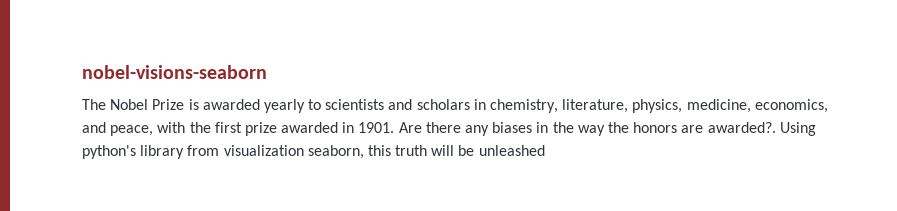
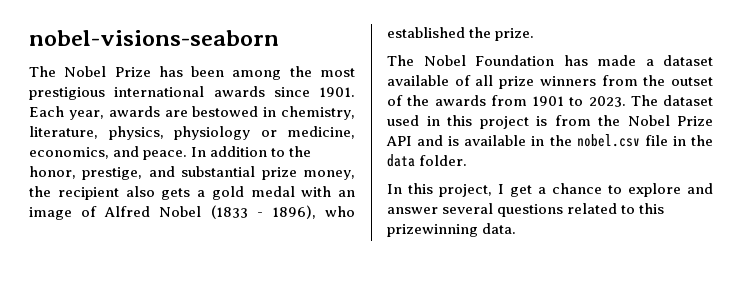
- The Nobel Prize is awarded yearly to scientists and scholars in chemistry, literature, physics, medicine, economics, and peace, with the first prize awarded in 1901. Are there any biases in the way the honors are awarded?. Using python's library from visualization seaborn, this truth will be unleashed
+ The Nobel Prize has been among the most prestigious international awards since 1901. Each year, awards are bestowed in chemistry, literature, physics, physiology or medicine, economics, and peace. In addition to the honor, prestige, and substantial prize money, the recipient also gets a gold medal with an image of Alfred Nobel (1833 - 1896), who established the prize.
+ The Nobel Foundation has made a dataset available of all prize winners from the outset of the awards from 1901 to 2023. The dataset used in this project is from the Nobel Prize API and is available in the nobel.csv file in the data folder.
+ In this project, I get a chance to explore and answer several questions related to this prizewinning data.

